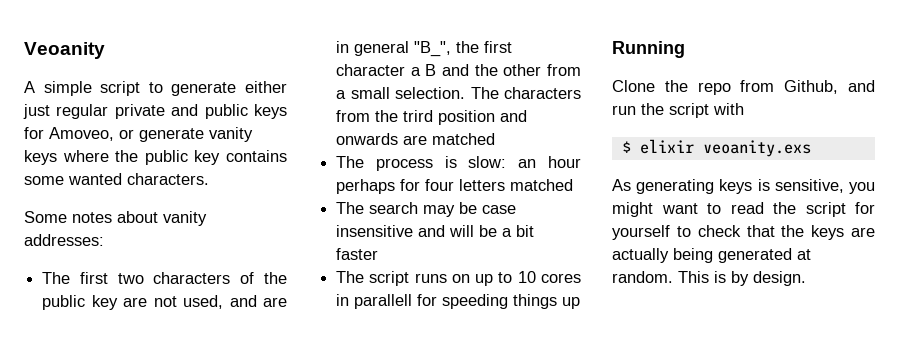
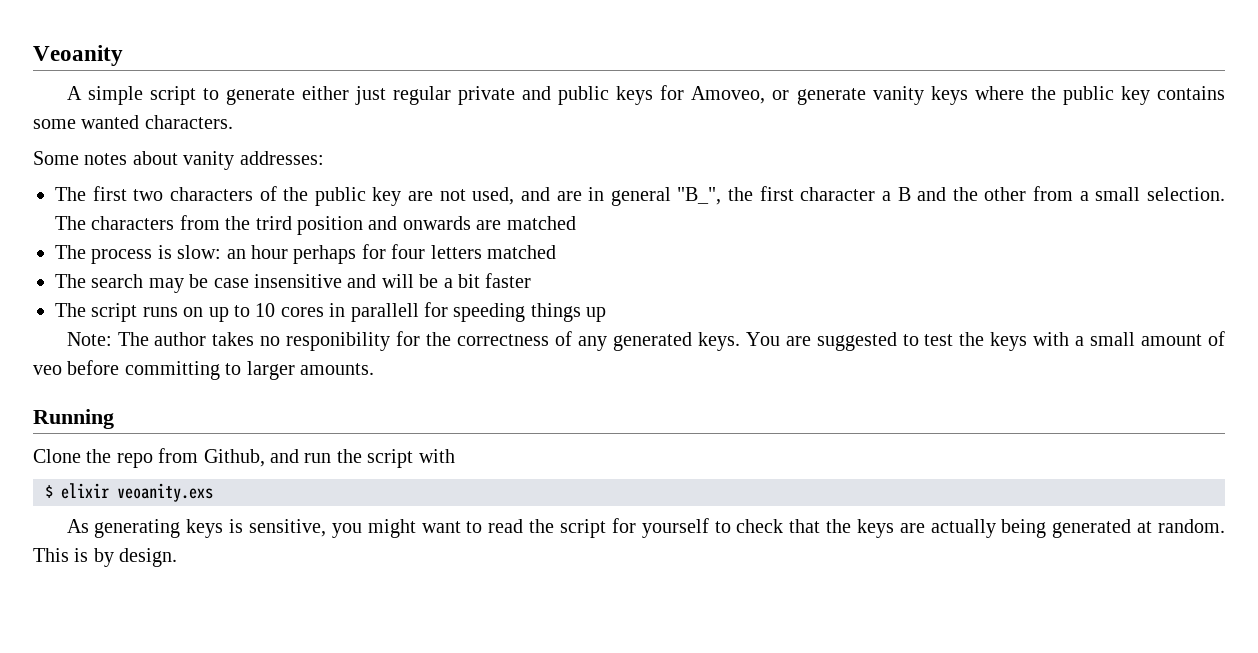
+ Note: The author takes no responibility for the correctness of any generated keys. You are suggested to test the keys with a small amount of veo before committing to larger amounts.

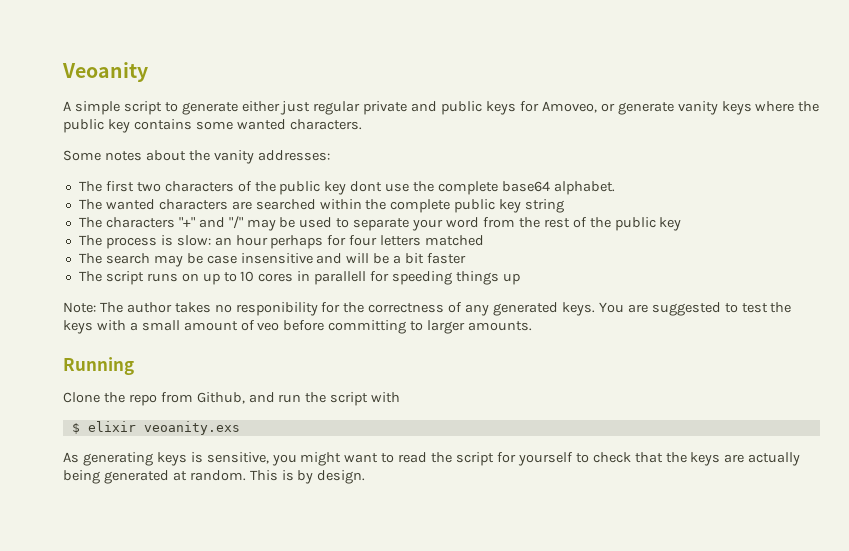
- Some notes about vanity addresses:
+ Some notes about the vanity addresses:
- The first two characters of the public key are not used, and are in general "B_", the first character a B and the other from a small selection. The characters from the trird position and onwards are matched
+ The first two characters of the public key dont use the complete base64 alphabet.
+ The wanted characters are searched within the complete public key string
+ The characters "+" and "/" may be used to separate your word from the rest of the public key

